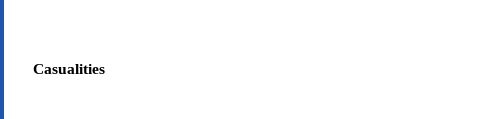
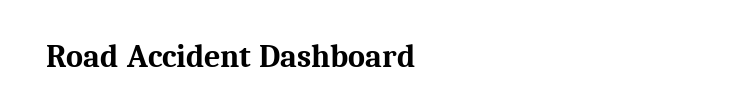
- Casualities
+ Road Accident Dashboard

